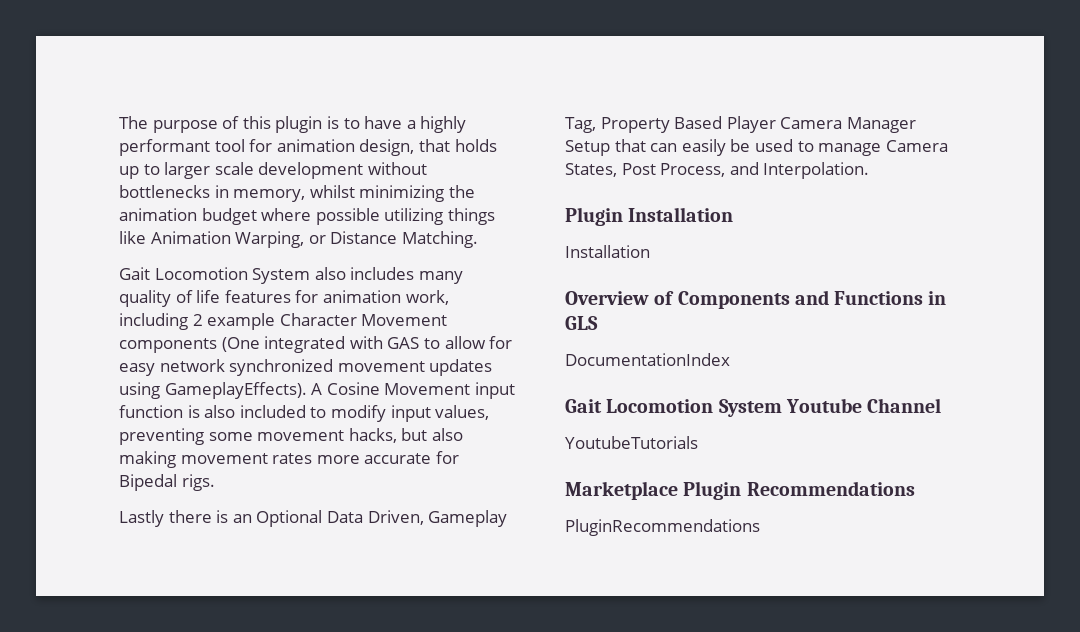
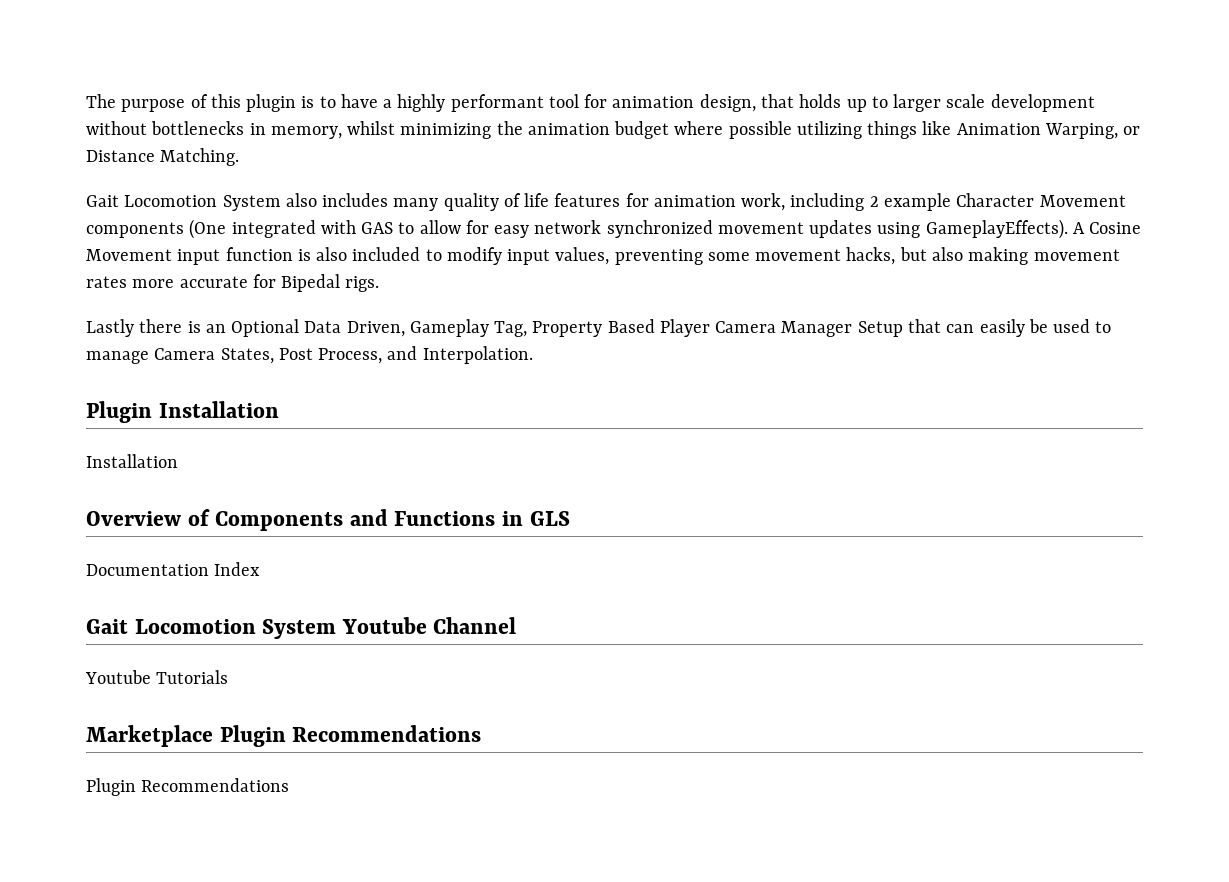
- DocumentationIndex
+ Documentation Index
- YoutubeTutorials
+ Youtube Tutorials
  Marketplace Plugin Recommendations
- PluginRecommendations
+ Plugin Recommendations

